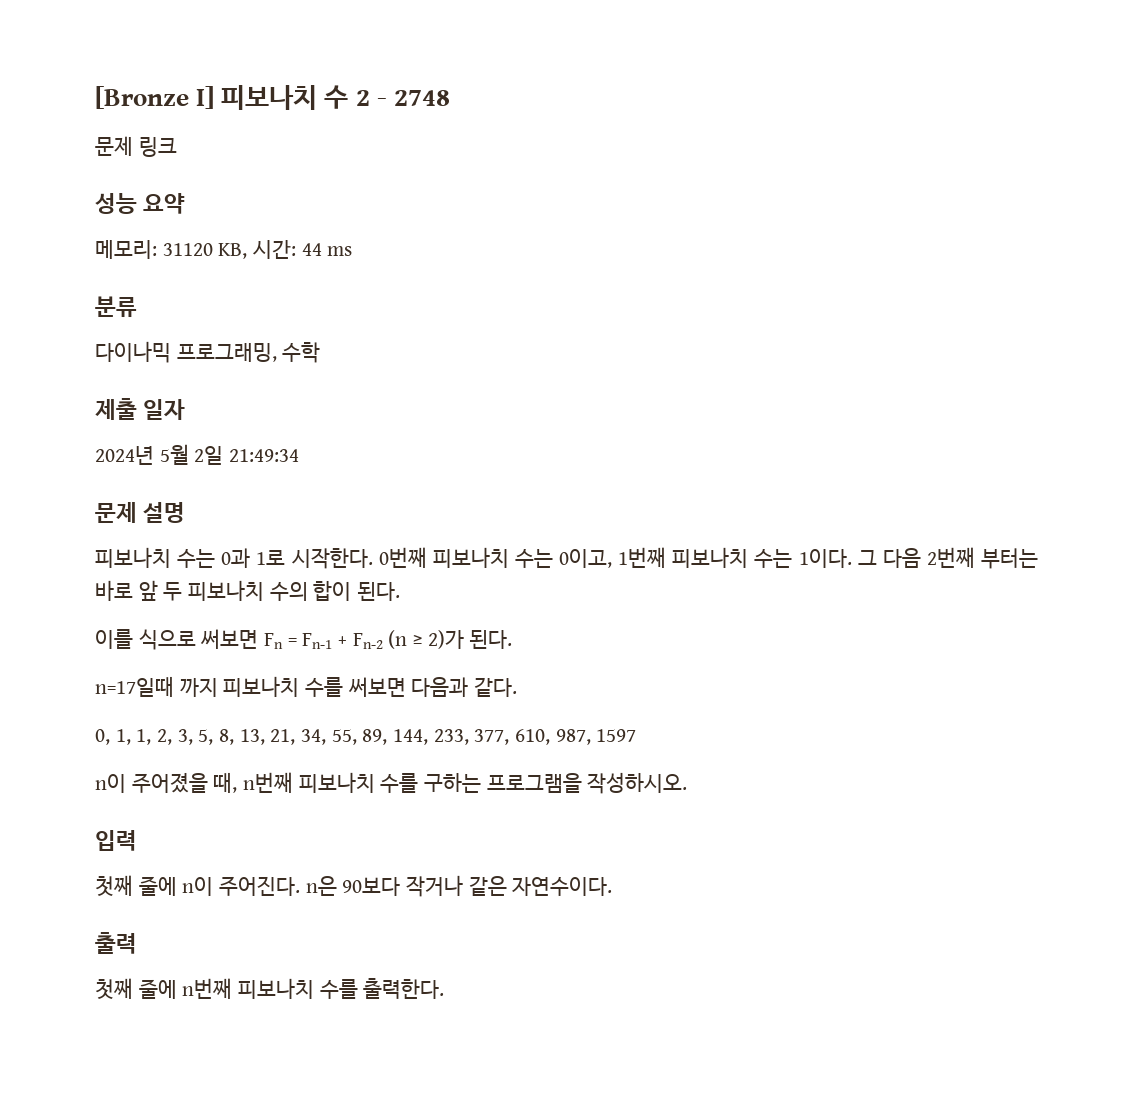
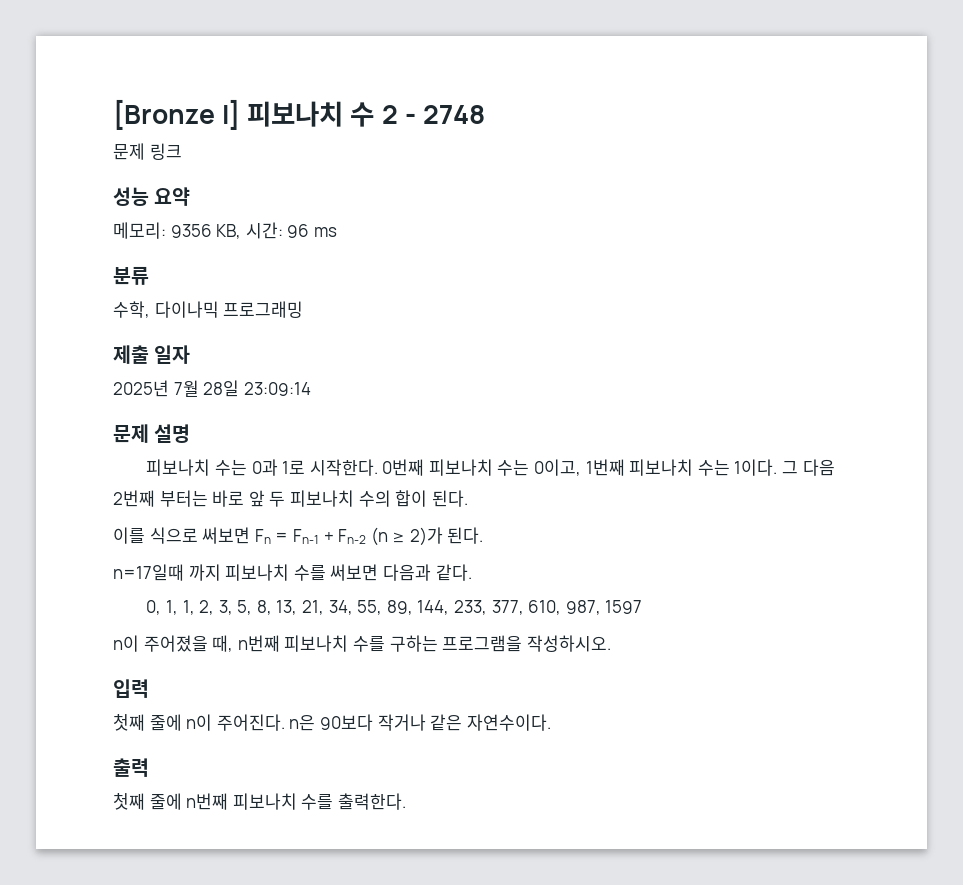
- 메모리: 31120 KB, 시간: 44 ms
+ 메모리: 9356 KB, 시간: 96 ms
- 다이나믹 프로그래밍, 수학
+ 수학, 다이나믹 프로그래밍
- 2024년 5월 2일 21:49:34
+ 2025년 7월 28일 23:09:14

